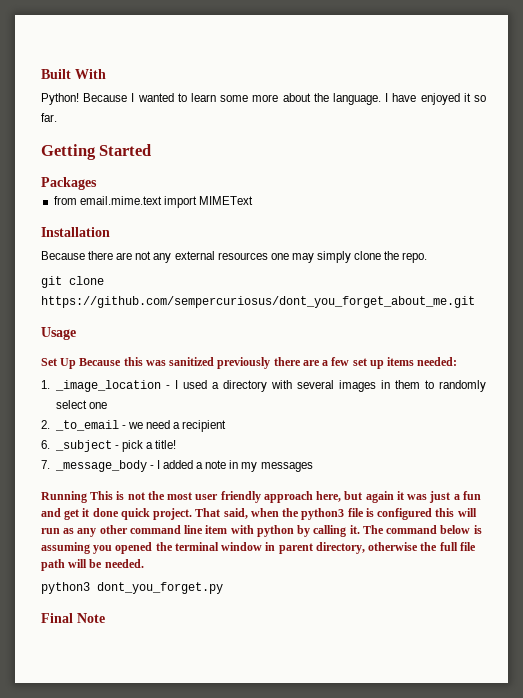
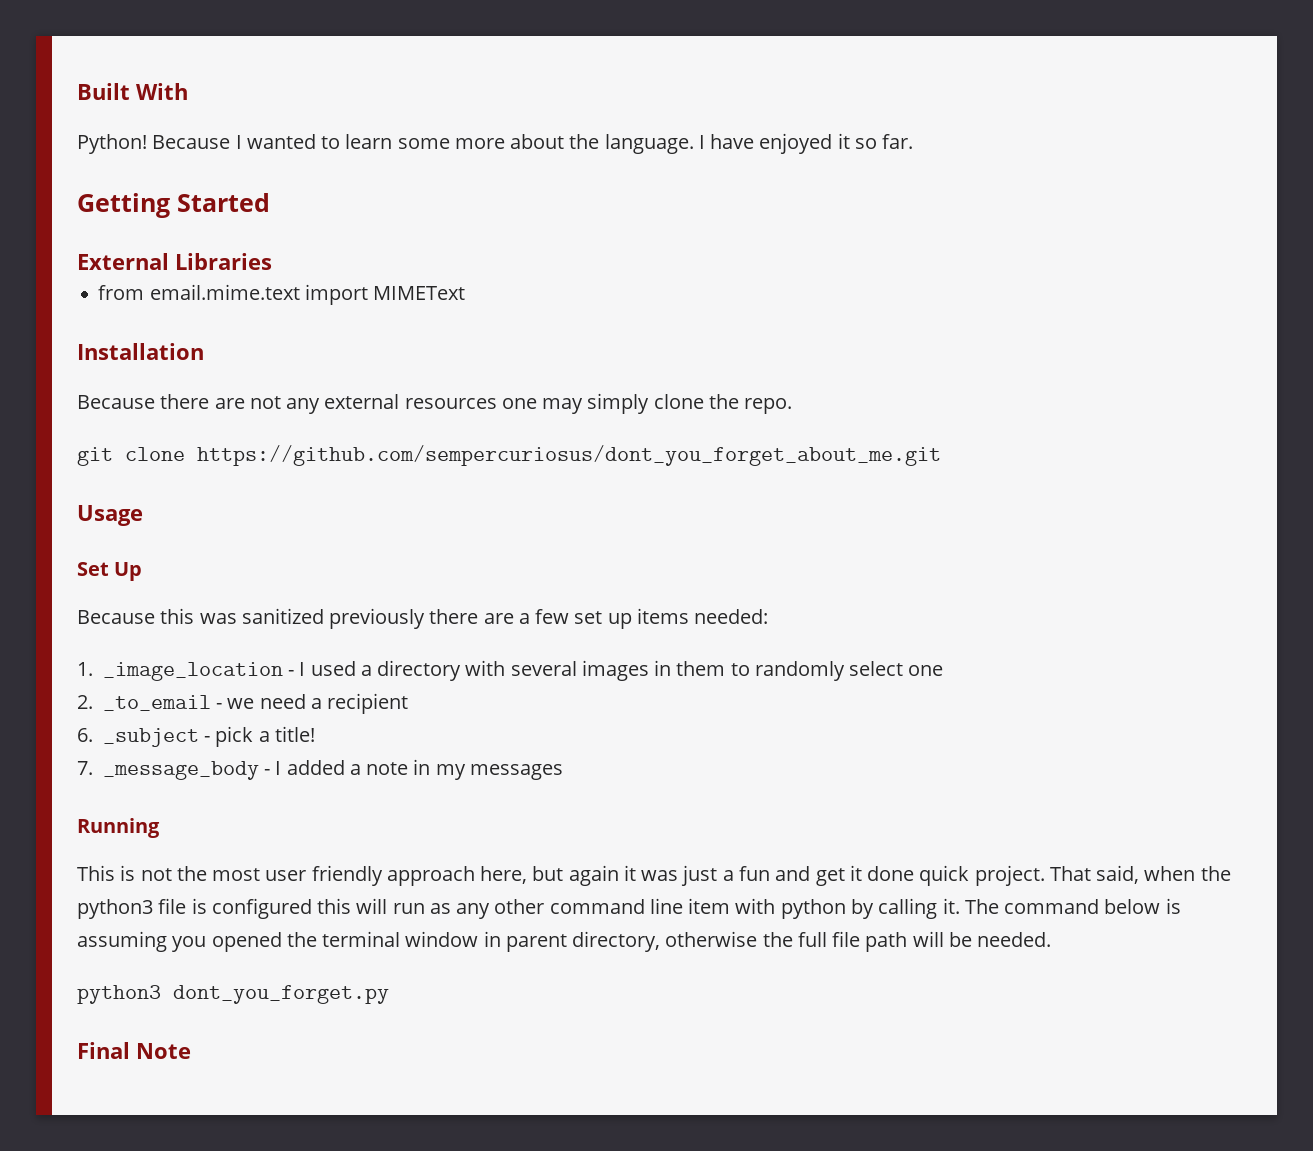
- Packages
+ External Libraries
- Set Up Because this was sanitized previously there are a few set up items needed:
+ Set Up
+ Because this was sanitized previously there are a few set up items needed:
- Running This is not the most user friendly approach here, but again it was just a fun and get it done quick project.
+ Running
+ This is not the most user friendly approach here, but again it was just a fun and get it done quick project.

